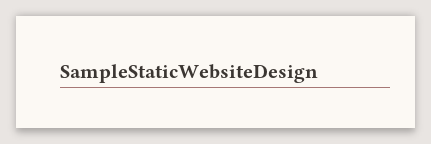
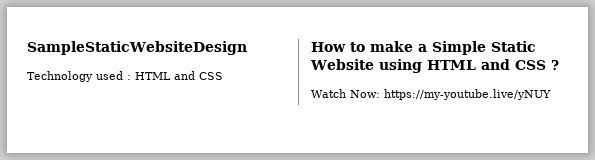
+ Technology used : HTML and CSS
+ How to make a Simple Static Website using HTML and CSS ?
+ Watch Now: https://my-youtube.live/yNUY

